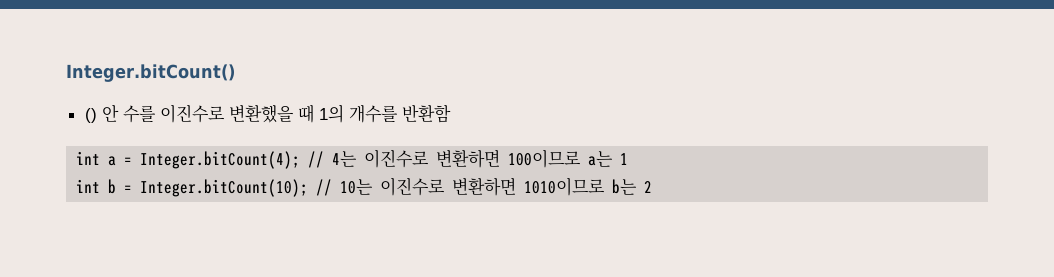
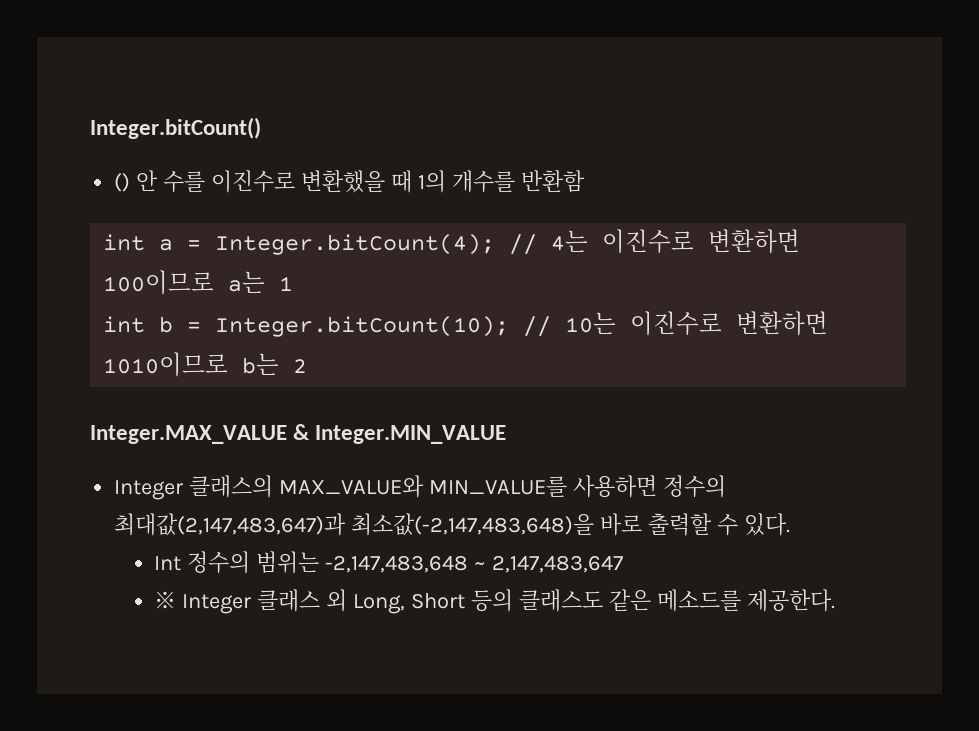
+ Integer.MAX_VALUE & Integer.MIN_VALUE
+ Integer 클래스의 MAX_VALUE와 MIN_VALUE를 사용하면 정수의 최대값(2,147,483,647)과 최소값(-2,147,483,648)을 바로 출력할 수 있다.
+ Int 정수의 범위는 -2,147,483,648 ~ 2,147,483,647
+ ※ Integer 클래스 외 Long, Short 등의 클래스도 같은 메소드를 제공한다.

